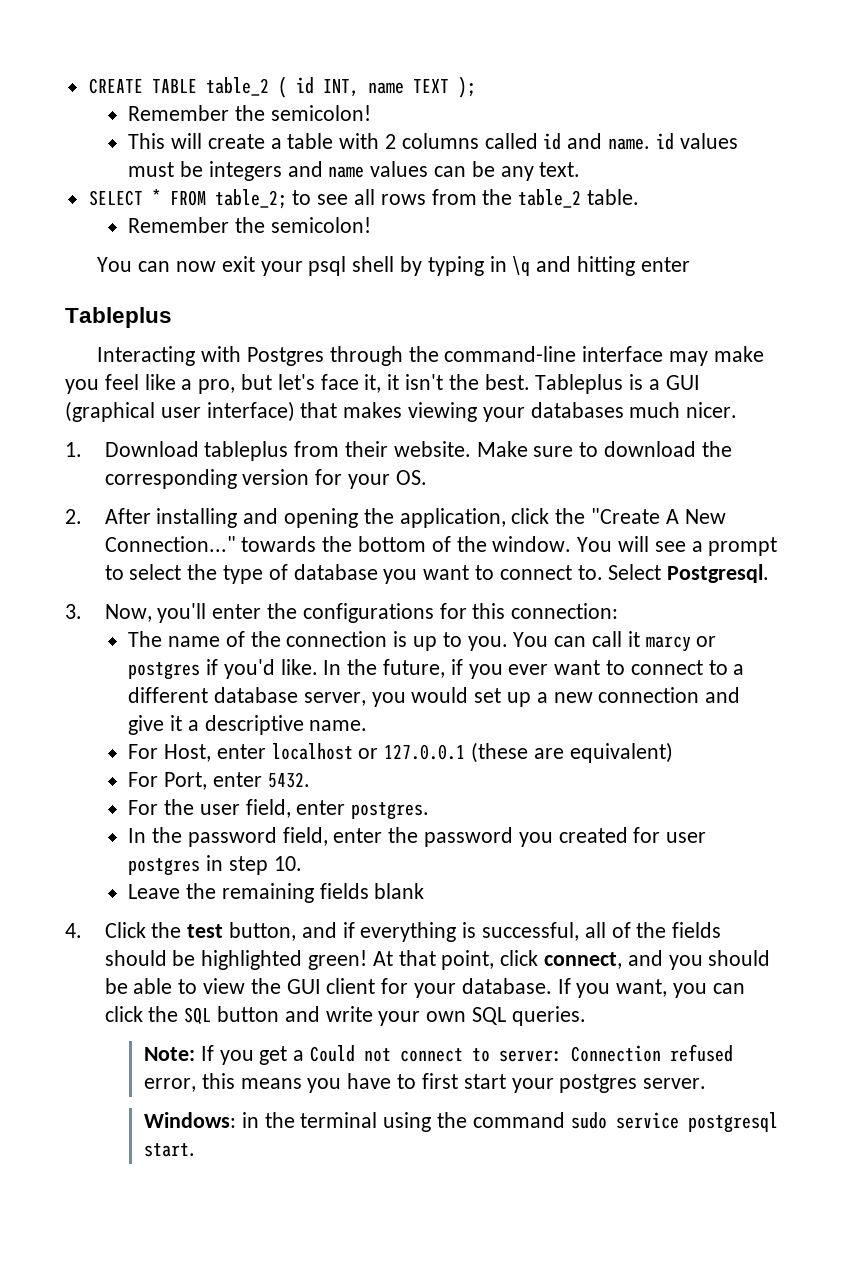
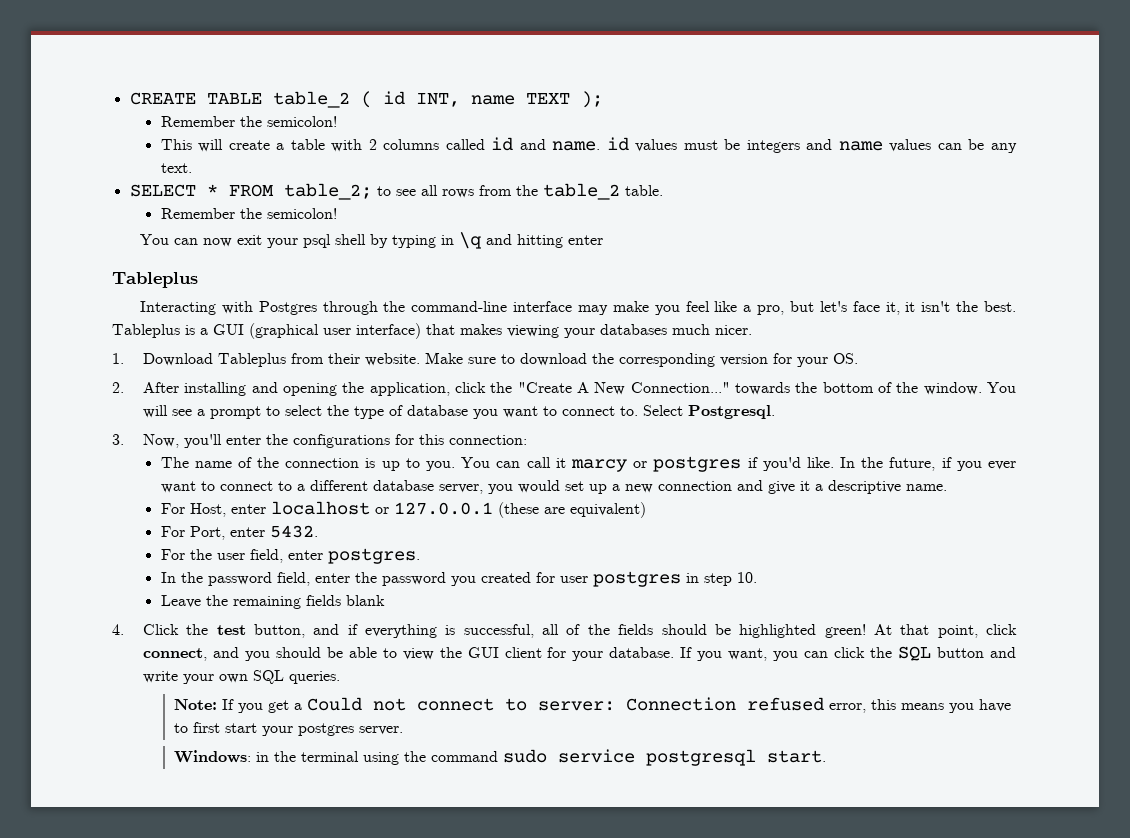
- 1. Download tableplus from their website.
+ 1. Download Tableplus from their website.

